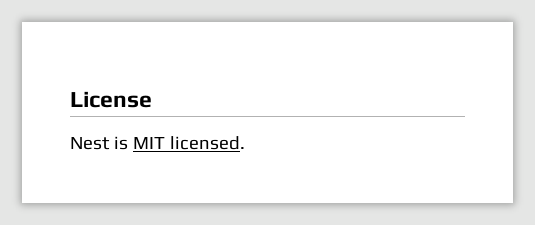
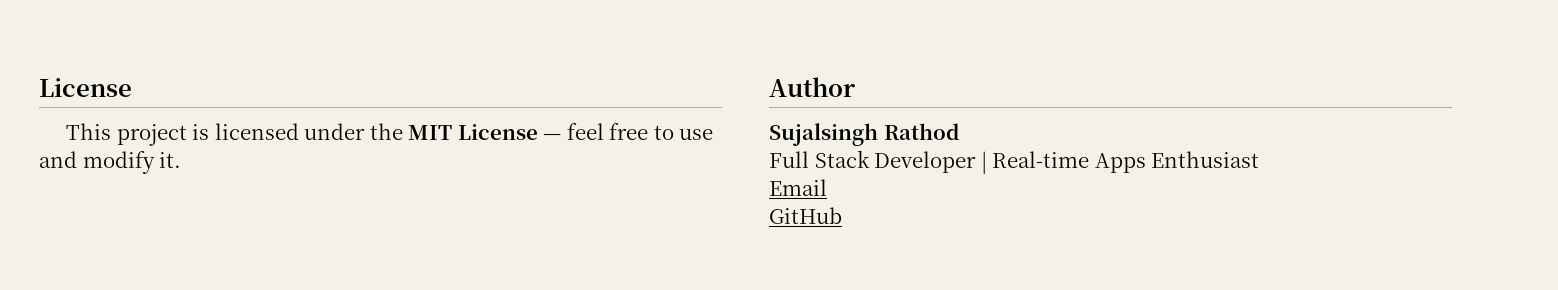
- Nest is MIT licensed.
+ This project is licensed under the MIT License — feel free to use and modify it.
+ Author
+ Sujalsingh Rathod
+ Full Stack Developer | Real-time Apps Enthusiast
+ Email
+ GitHub

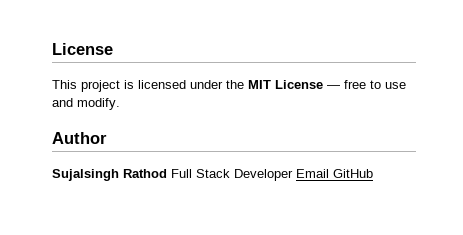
- This project is licensed under the MIT License — feel free to use and modify it.
+ This project is licensed under the MIT License — free to use and modify.
- Sujalsingh Rathod
- Full Stack Developer | Real-time Apps Enthusiast
- Email
- GitHub
+ Sujalsingh Rathod Full Stack Developer Email GitHub

